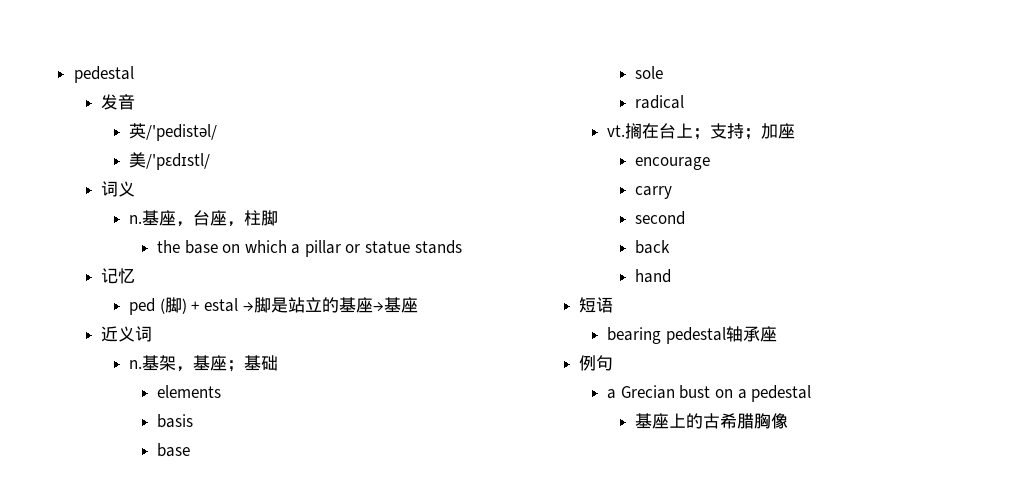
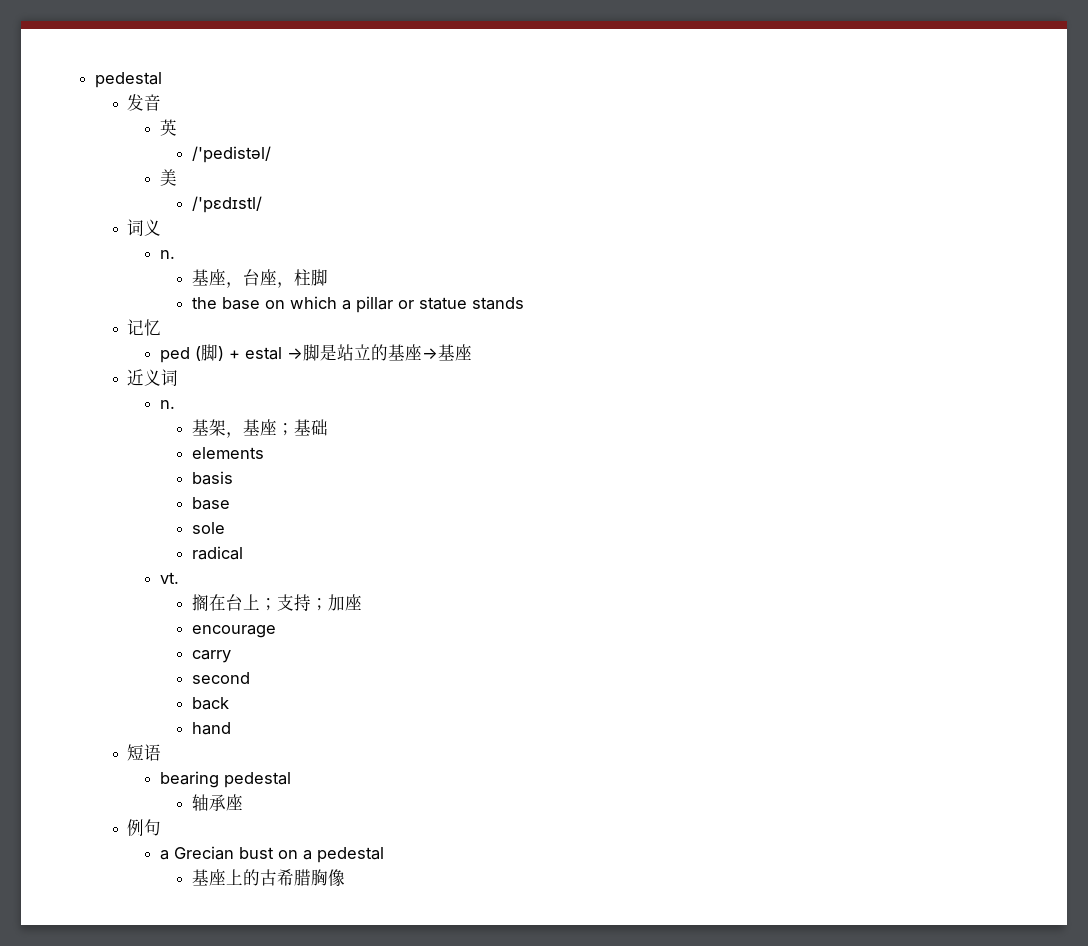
- 英/'pedistəl/
+ 英
+ /'pedistəl/
- 美/'pɛdɪstl/
+ 美
+ /'pɛdɪstl/
  词义
- n.基座，台座，柱脚
+ n.
+ 基座，台座，柱脚
  近义词
- n.基架，基座；基础
+ n.
+ 基架，基座；基础
- vt.搁在台上；支持；加座
+ vt.
+ 搁在台上；支持；加座
- bearing pedestal轴承座
+ bearing pedestal
+ 轴承座

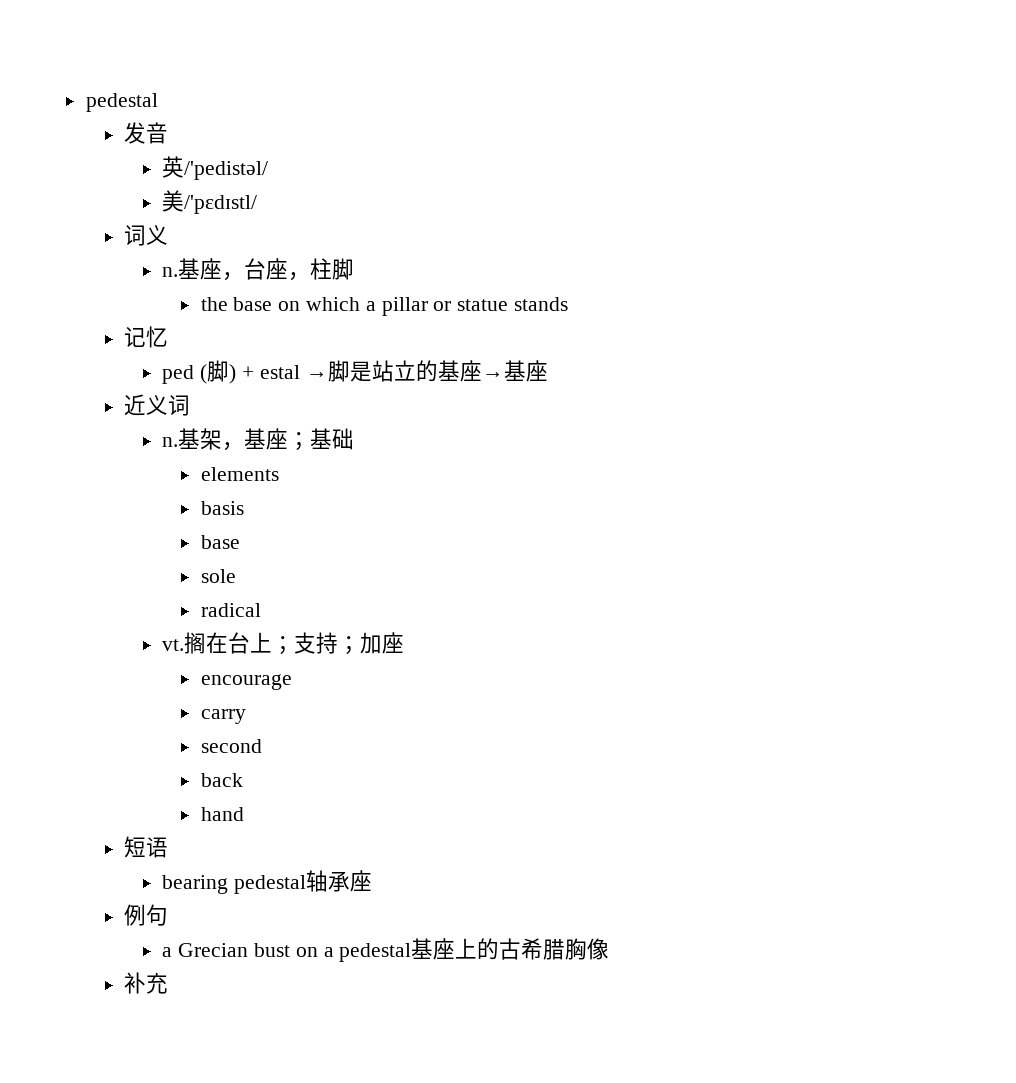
- 英
- /'pedistəl/
+ 英/'pedistəl/
- 美
- /'pɛdɪstl/
+ 美/'pɛdɪstl/
  词义
- n.
- 基座，台座，柱脚
+ n.基座，台座，柱脚
  近义词
- n.
- 基架，基座；基础
+ n.基架，基座；基础
- vt.
- 搁在台上；支持；加座
+ vt.搁在台上；支持；加座
- bearing pedestal
- 轴承座
+ bearing pedestal轴承座
- a Grecian bust on a pedestal
- 基座上的古希腊胸像
+ a Grecian bust on a pedestal基座上的古希腊胸像
+ 补充

